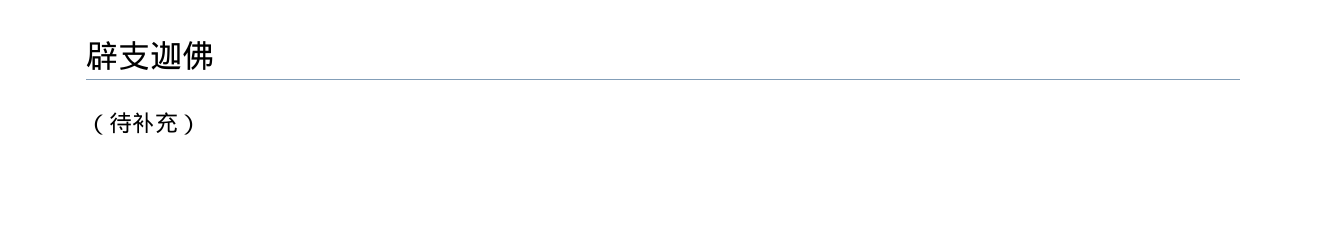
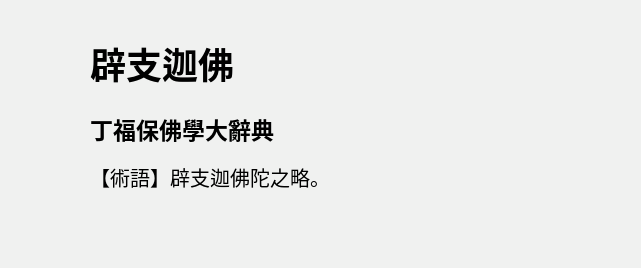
- （待补充）
+ 丁福保佛學大辭典
+ 【術語】辟支迦佛陀之略。

